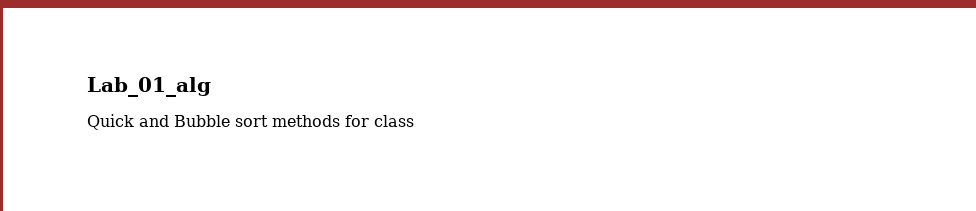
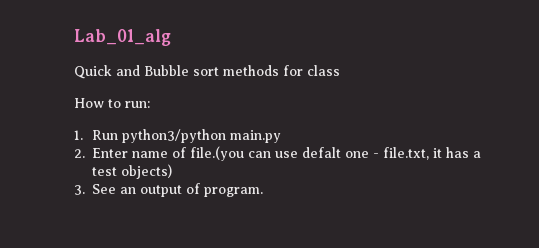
+ How to run:
+ 1. Run python3/python main.py
+ 2. Enter name of file.(you can use defalt one - file.txt, it has a test objects)
+ 3. See an output of program.

